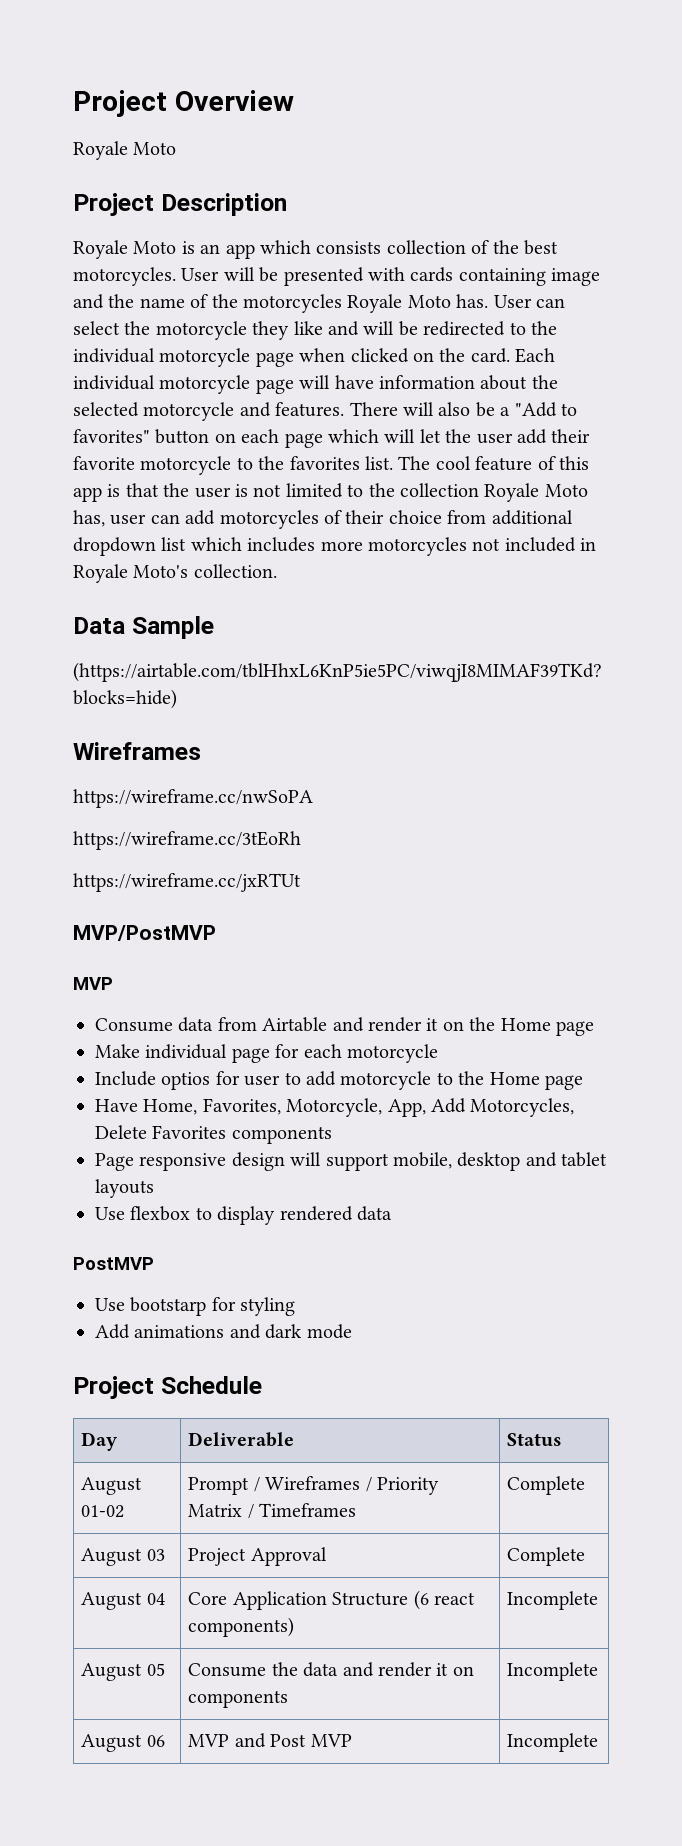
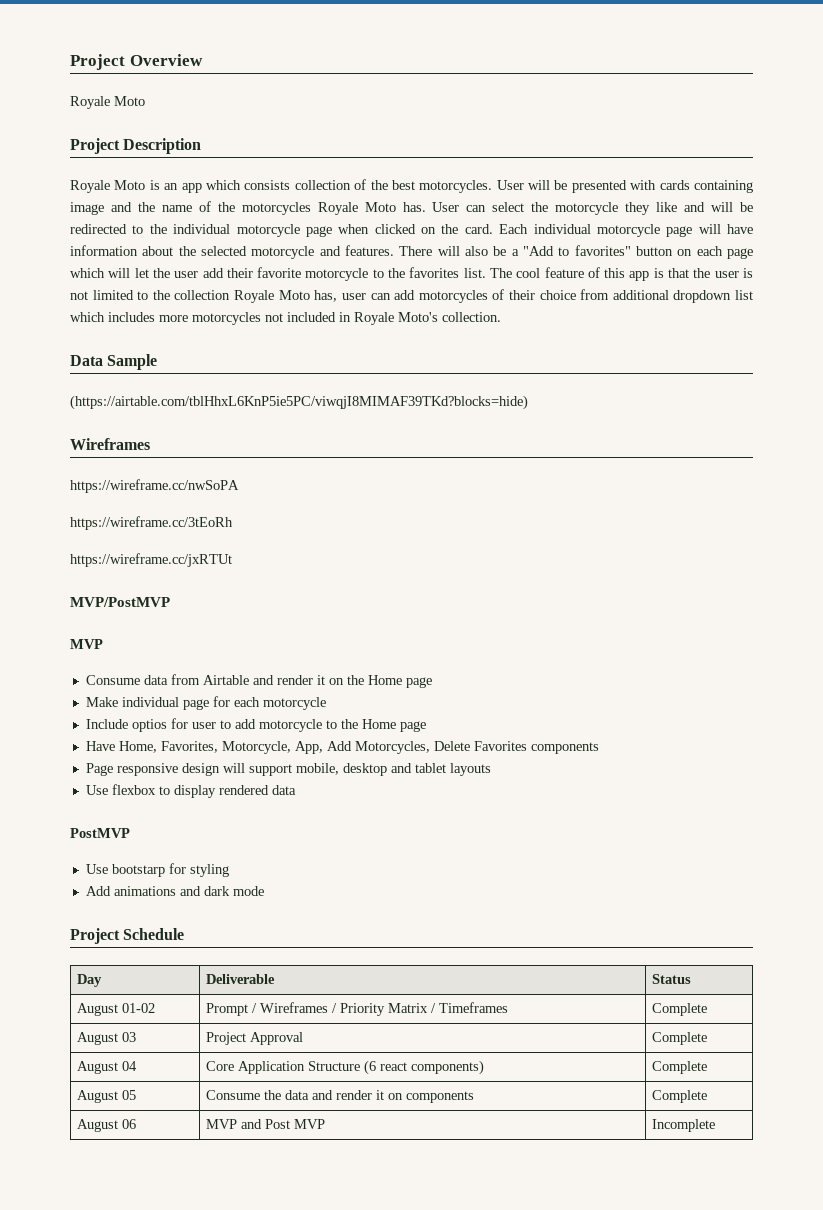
- August 04 | Core Application Structure (6 react components) | Incomplete
+ August 04 | Core Application Structure (6 react components) | Complete
- August 05 | Consume the data and render it on components | Incomplete
+ August 05 | Consume the data and render it on components | Complete

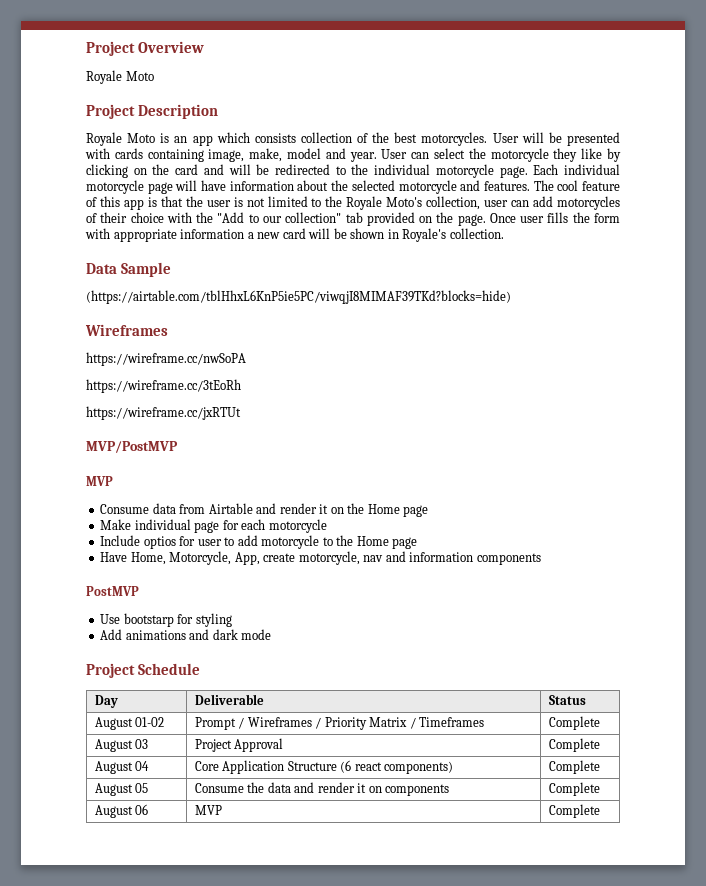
- User will be presented with cards containing image and the name of the motorcycles Royale Moto has.
+ User will be presented with cards containing image, make, model and year.
- User can select the motorcycle they like and will be redirected to the individual motorcycle page when clicked on the card.
+ User can select the motorcycle they like by clicking on the card and will be redirected to the individual motorcycle page.
- There will also be a "Add to favorites" button on each page which will let the user add their favorite motorcycle to the favorites list.
- The cool feature of this app is that the user is not limited to the collection Royale Moto has, user can add motorcycles of their choice from additional dropdown list which includes more motorcycles not included in Royale Moto's collection.
+ The cool feature of this app is that the user is not limited to the Royale Moto's collection, user can add motorcycles of their choice with the "Add to our collection" tab provided on the page. Once user fills the form with appropriate information a new card will be shown in Royale's collection.
- Have Home, Favorites, Motorcycle, App, Add Motorcycles, Delete Favorites components
- Page responsive design will support mobile, desktop and tablet layouts
- Use flexbox to display rendered data
+ Have Home, Motorcycle, App, create motorcycle, nav and information components
- August 06 | MVP and Post MVP | Incomplete
+ August 06 | MVP | Complete

